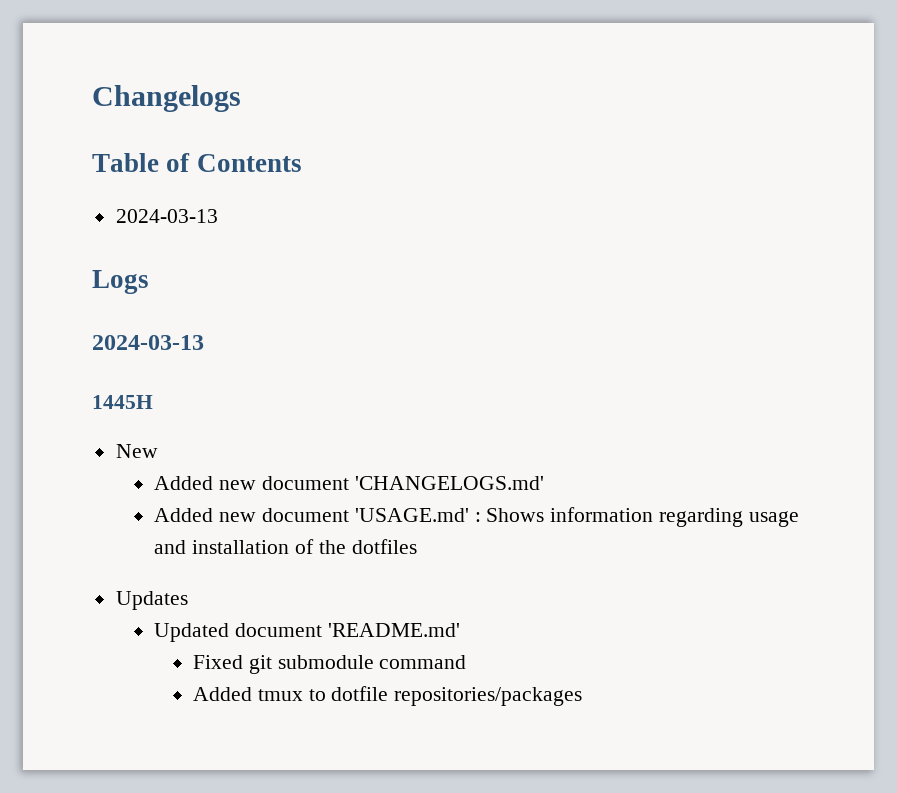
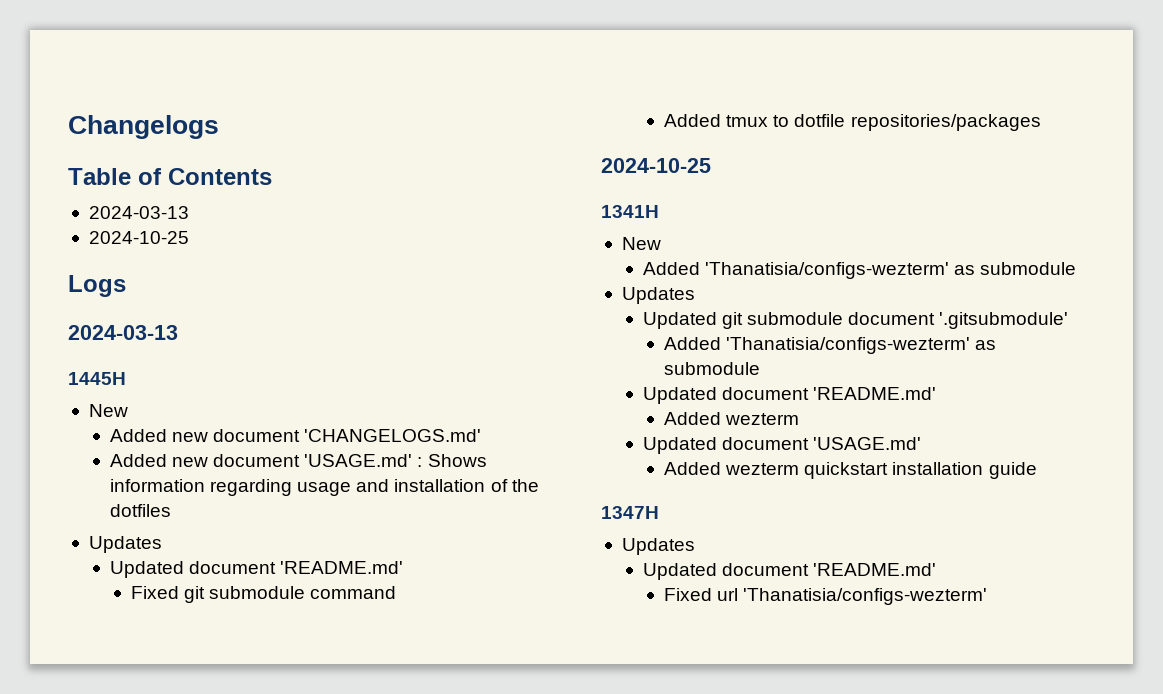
  Table of Contents
  2024-03-13
+ 2024-10-25
  Added tmux to dotfile repositories/packages
+ 2024-10-25
+ 1341H
+ New
+ Added 'Thanatisia/configs-wezterm' as submodule
+ Updates
+ Updated git submodule document '.gitsubmodule'
+ Added 'Thanatisia/configs-wezterm' as submodule
+ Updated document 'README.md'
+ Added wezterm
+ Updated document 'USAGE.md'
+ Added wezterm quickstart installation guide
+ 1347H
+ Updates
+ Updated document 'README.md'
+ Fixed url 'Thanatisia/configs-wezterm'

